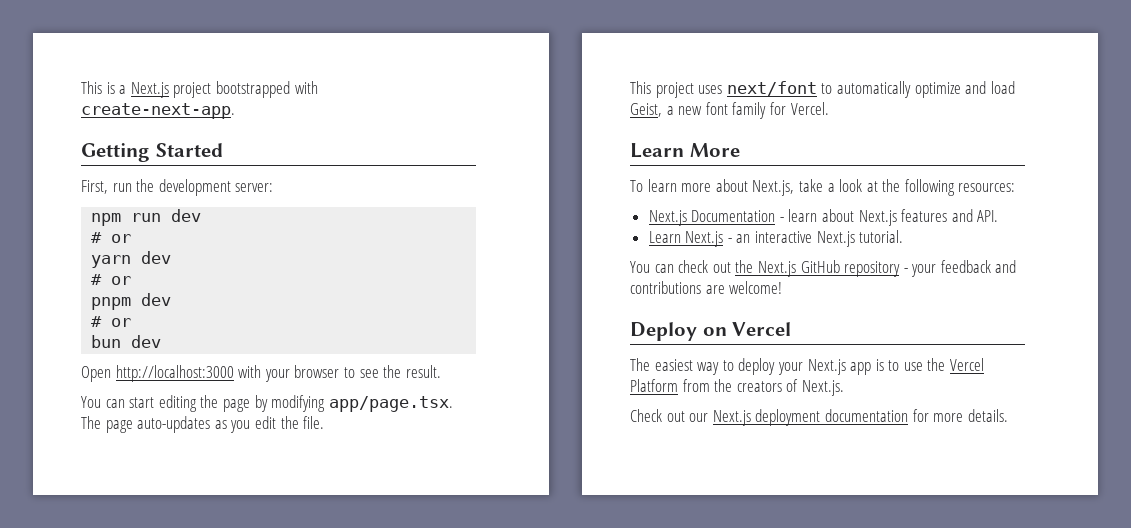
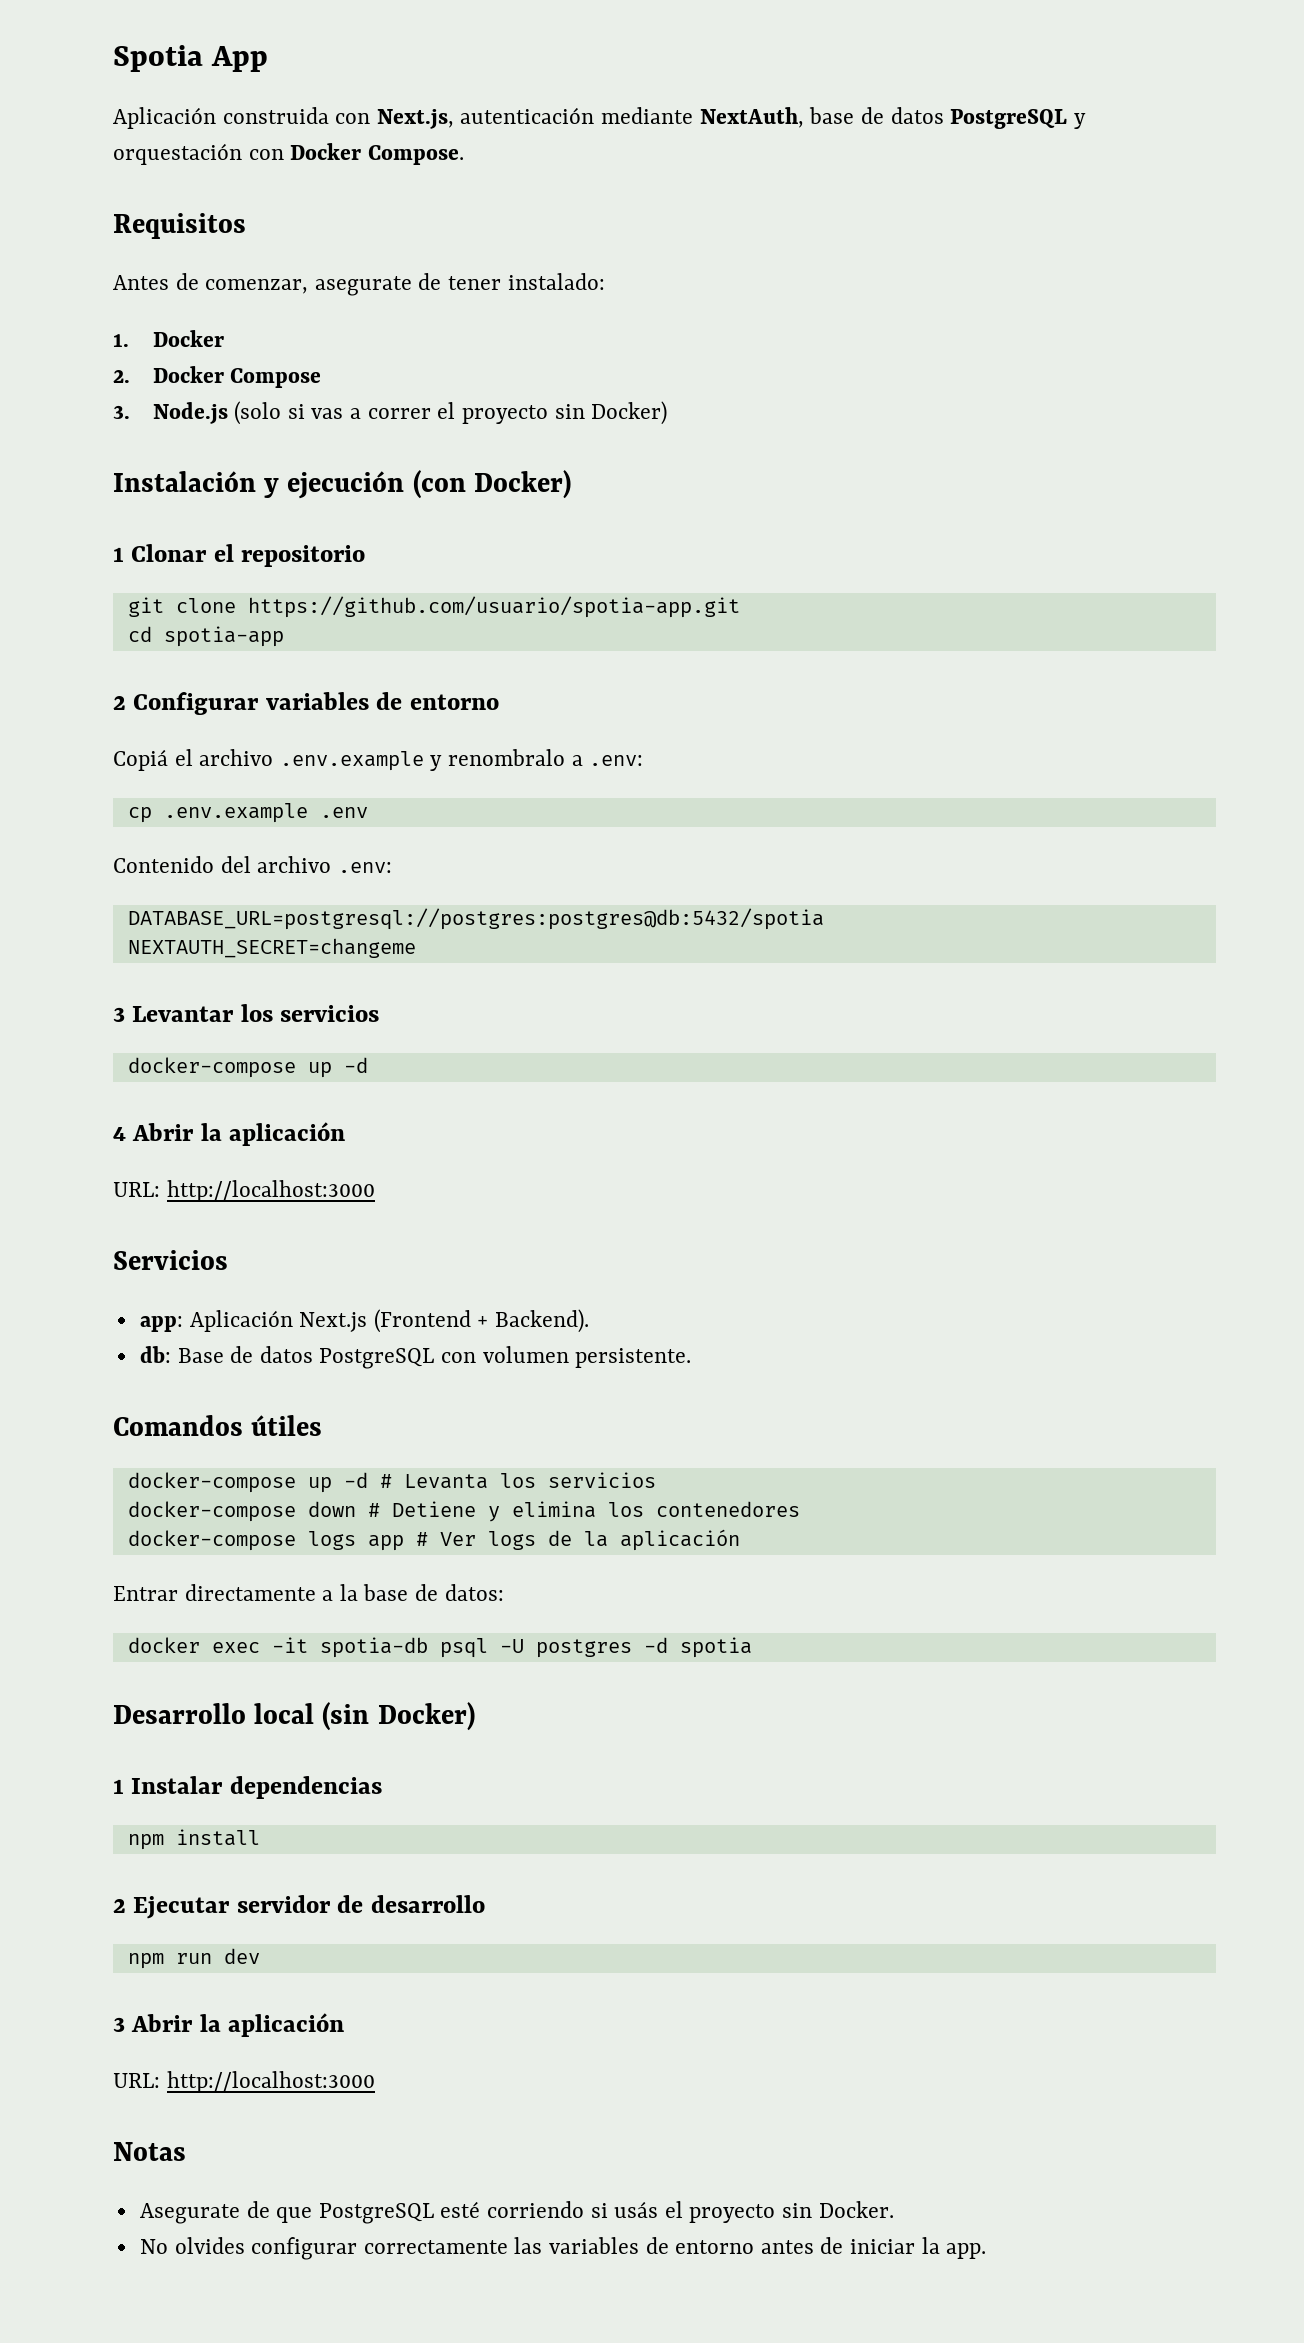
- This is a Next.js project bootstrapped with create-next-app.
- Getting Started
- First, run the development server:
+ Spotia App
+ Aplicación construida con Next.js, autenticación mediante NextAuth, base de datos PostgreSQL y orquestación con Docker Compose.
+ Requisitos
+ Antes de comenzar, asegurate de tener instalado:
+ 1. Docker
+ 2. Docker Compose
+ 3. Node.js (solo si vas a correr el proyecto sin Docker)
+ Instalación y ejecución (con Docker)
+ 1 Clonar el repositorio
+ git clone https://github.com/usuario/spotia-app.git
+ cd spotia-app
+ 2 Configurar variables de entorno
+ Copiá el archivo .env.example y renombralo a .env:
+ cp .env.example .env
+ Contenido del archivo .env:
+ DATABASE_URL=postgresql://postgres:postgres@db:5432/spotia
+ NEXTAUTH_SECRET=changeme
+ 3 Levantar los servicios
+ docker-compose up -d
+ 4 Abrir la aplicación
+ URL: http://localhost:3000
+ Servicios
+ app: Aplicación Next.js (Frontend + Backend).
+ db: Base de datos PostgreSQL con volumen persistente.
+ Comandos útiles
+ docker-compose up -d # Levanta los servicios
+ docker-compose down # Detiene y elimina los contenedores
+ docker-compose logs app # Ver logs de la aplicación
+ Entrar directamente a la base de datos:
+ docker exec -it spotia-db psql -U postgres -d spotia
+ Desarrollo local (sin Docker)
+ 1 Instalar dependencias
+ npm install
+ 2 Ejecutar servidor de desarrollo
  npm run dev
- # or
- yarn dev
- # or
- pnpm dev
- # or
- bun dev
- Open http://localhost:3000 with your browser to see the result.
- You can start editing the page by modifying app/page.tsx. The page auto-updates as you edit the file.
- This project uses next/font to automatically optimize and load Geist, a new font family for Vercel.
- Learn More
- To learn more about Next.js, take a look at the following resources:
- Next.js Documentation - learn about Next.js features and API.
- Learn Next.js - an interactive Next.js tutorial.
- You can check out the Next.js GitHub repository - your feedback and contributions are welcome!
- Deploy on Vercel
- The easiest way to deploy your Next.js app is to use the Vercel Platform from the creators of Next.js.
- Check out our Next.js deployment documentation for more details.
+ 3 Abrir la aplicación
+ URL: http://localhost:3000
+ Notas
+ Asegurate de que PostgreSQL esté corriendo si usás el proyecto sin Docker.
+ No olvides configurar correctamente las variables de entorno antes de iniciar la app.

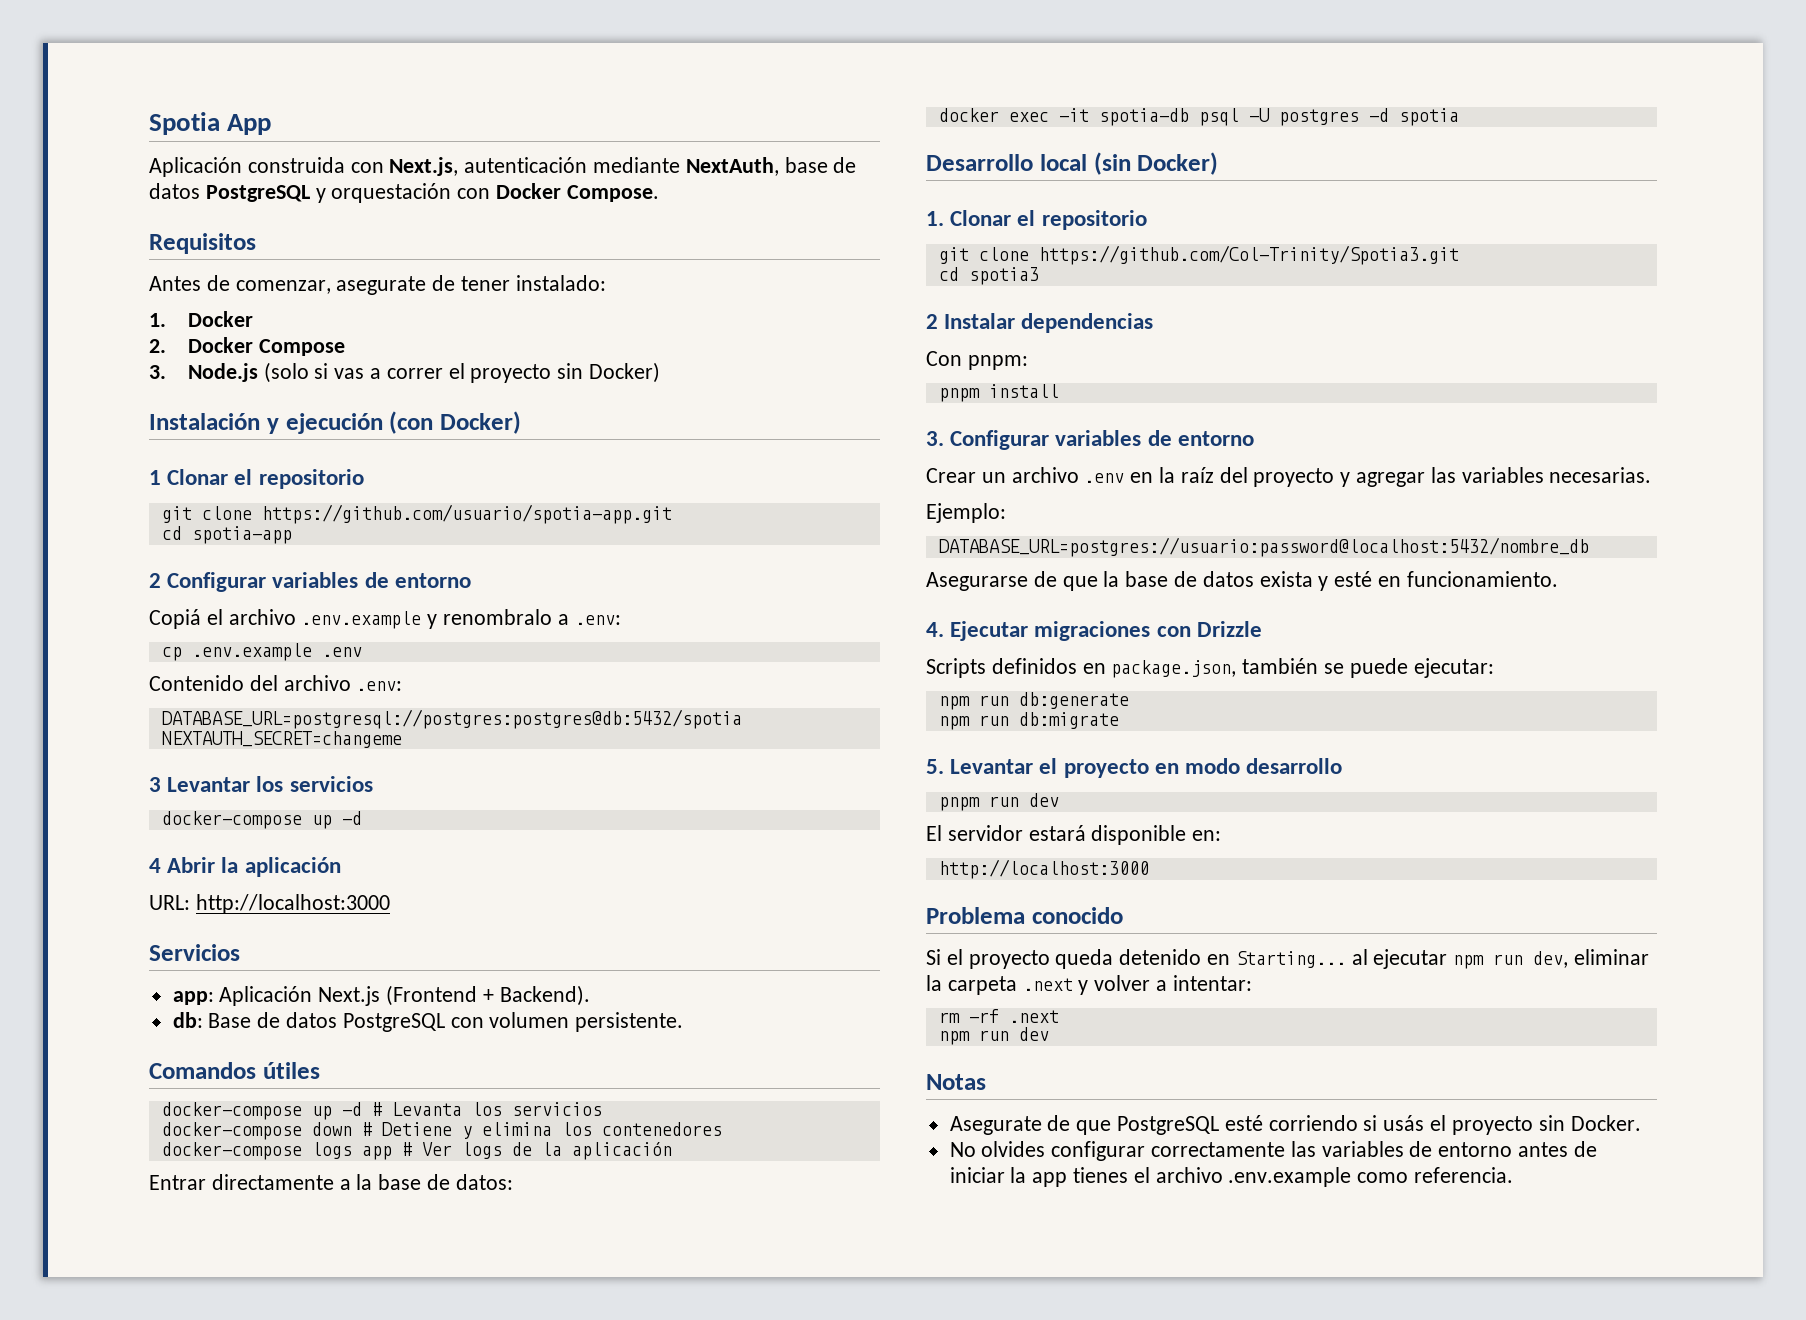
- 1 Instalar dependencias
- npm install
- 2 Ejecutar servidor de desarrollo
+ 1. Clonar el repositorio
+ git clone https://github.com/Col-Trinity/Spotia3.git
+ cd spotia3
+ 2 Instalar dependencias
+ Con pnpm:
+ pnpm install
+ 3. Configurar variables de entorno
+ Crear un archivo .env en la raíz del proyecto y agregar las variables necesarias.
+ Ejemplo:
+ DATABASE_URL=postgres://usuario:password@localhost:5432/nombre_db
+ Asegurarse de que la base de datos exista y esté en funcionamiento.
+ 4. Ejecutar migraciones con Drizzle
+ Scripts definidos en package.json, también se puede ejecutar:
+ npm run db:generate
+ npm run db:migrate
+ 5. Levantar el proyecto en modo desarrollo
+ pnpm run dev
+ El servidor estará disponible en:
+ http://localhost:3000
+ Problema conocido
+ Si el proyecto queda detenido en Starting... al ejecutar npm run dev, eliminar la carpeta .next y volver a intentar:
+ rm -rf .next
  npm run dev
- 3 Abrir la aplicación
- URL: http://localhost:3000
- No olvides configurar correctamente las variables de entorno antes de iniciar la app.
+ No olvides configurar correctamente las variables de entorno antes de iniciar la app tienes el archivo .env.example como referencia.

